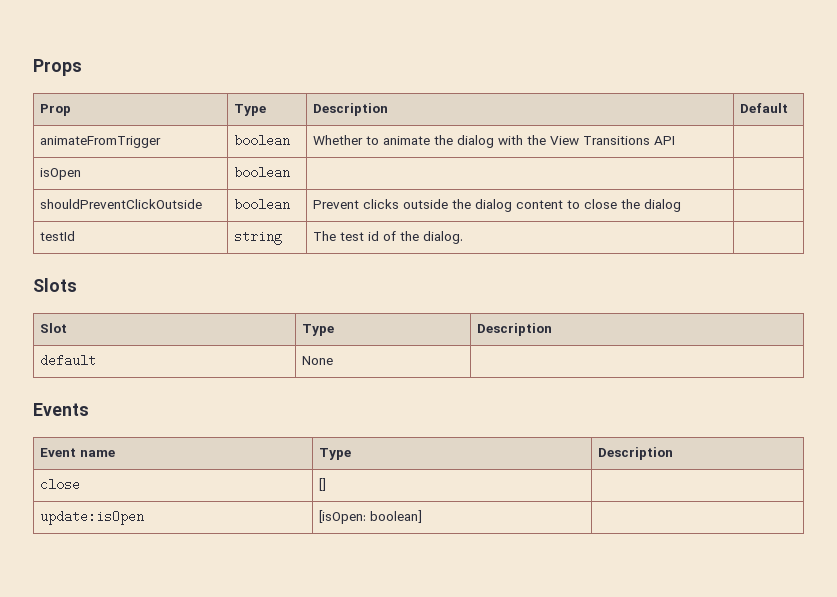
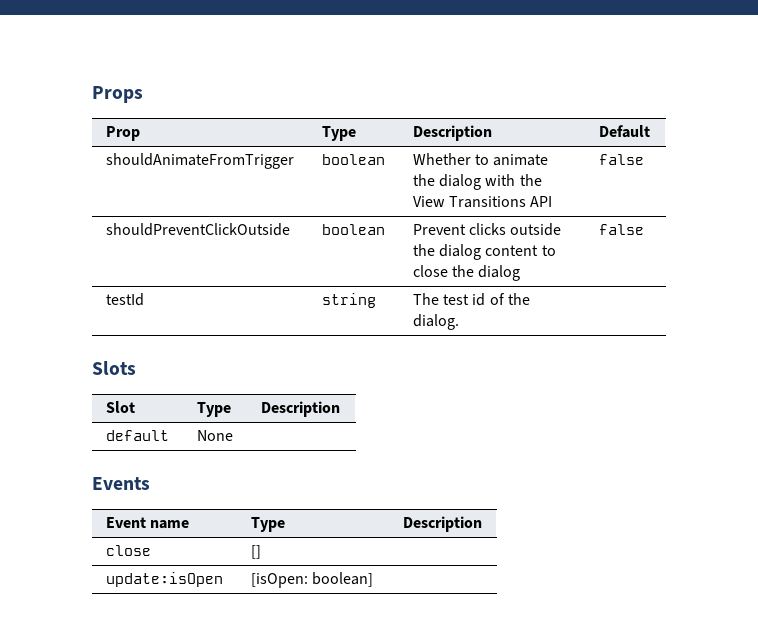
- animateFromTrigger | boolean | Whether to animate the dialog with the View Transitions API |
- isOpen | boolean | |
+ shouldAnimateFromTrigger | boolean | Whether to animate the dialog with the View Transitions API | false
- shouldPreventClickOutside | boolean | Prevent clicks outside the dialog content to close the dialog |
+ shouldPreventClickOutside | boolean | Prevent clicks outside the dialog content to close the dialog | false

